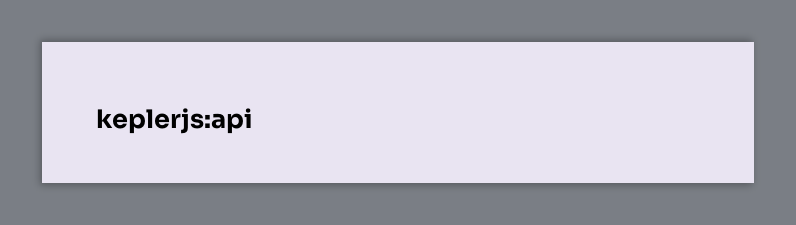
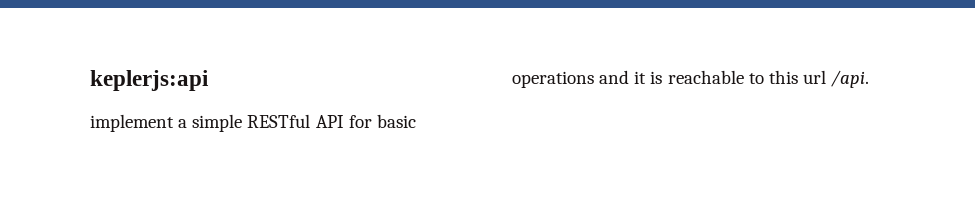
+ implement a simple RESTful API for basic operations and it is reachable to this url /api.

